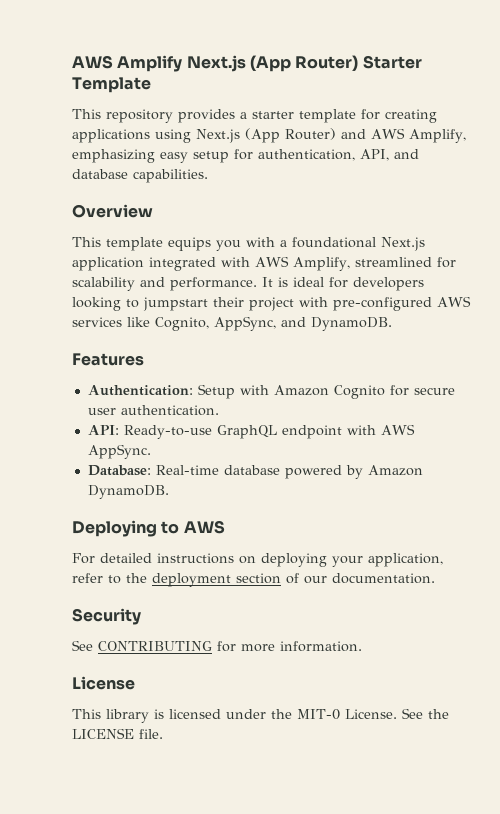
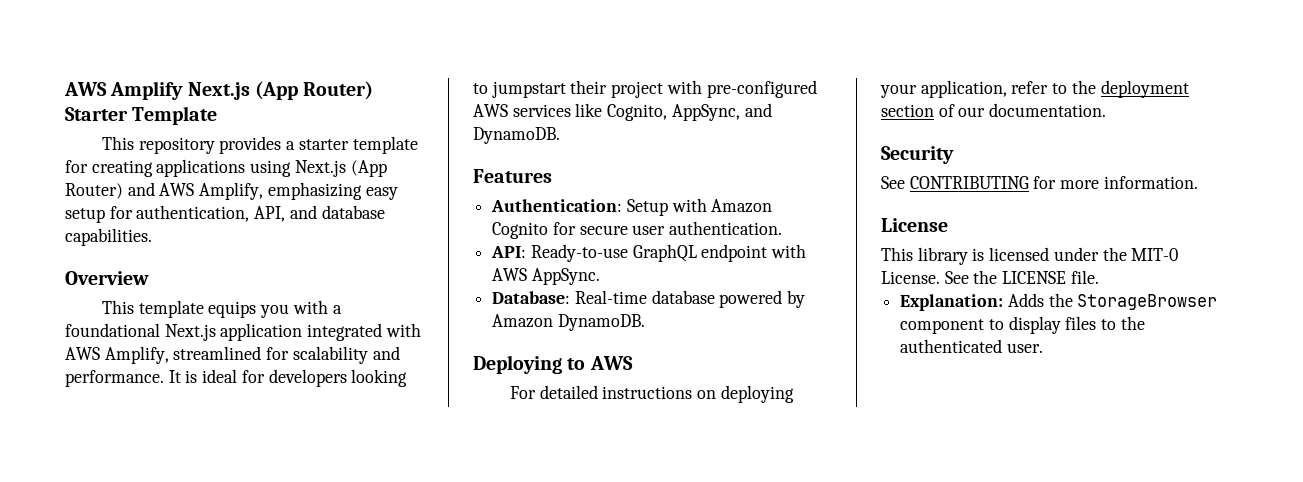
+ Explanation: Adds the StorageBrowser component to display files to the authenticated user.

